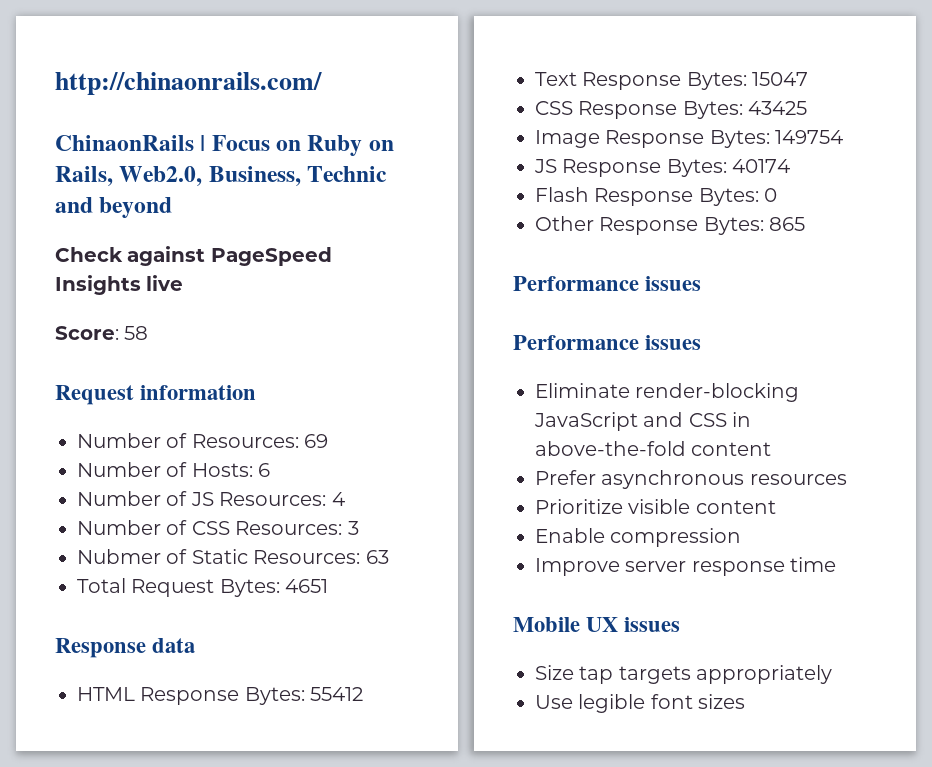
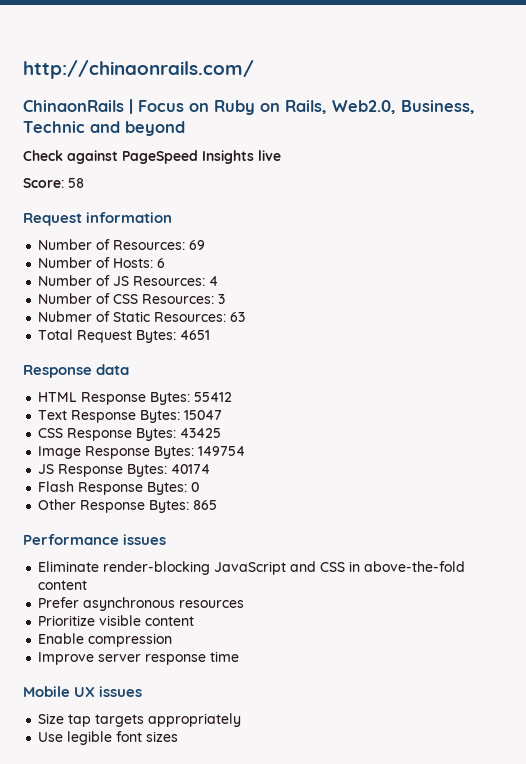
  Other Response Bytes: 865
- Performance issues

